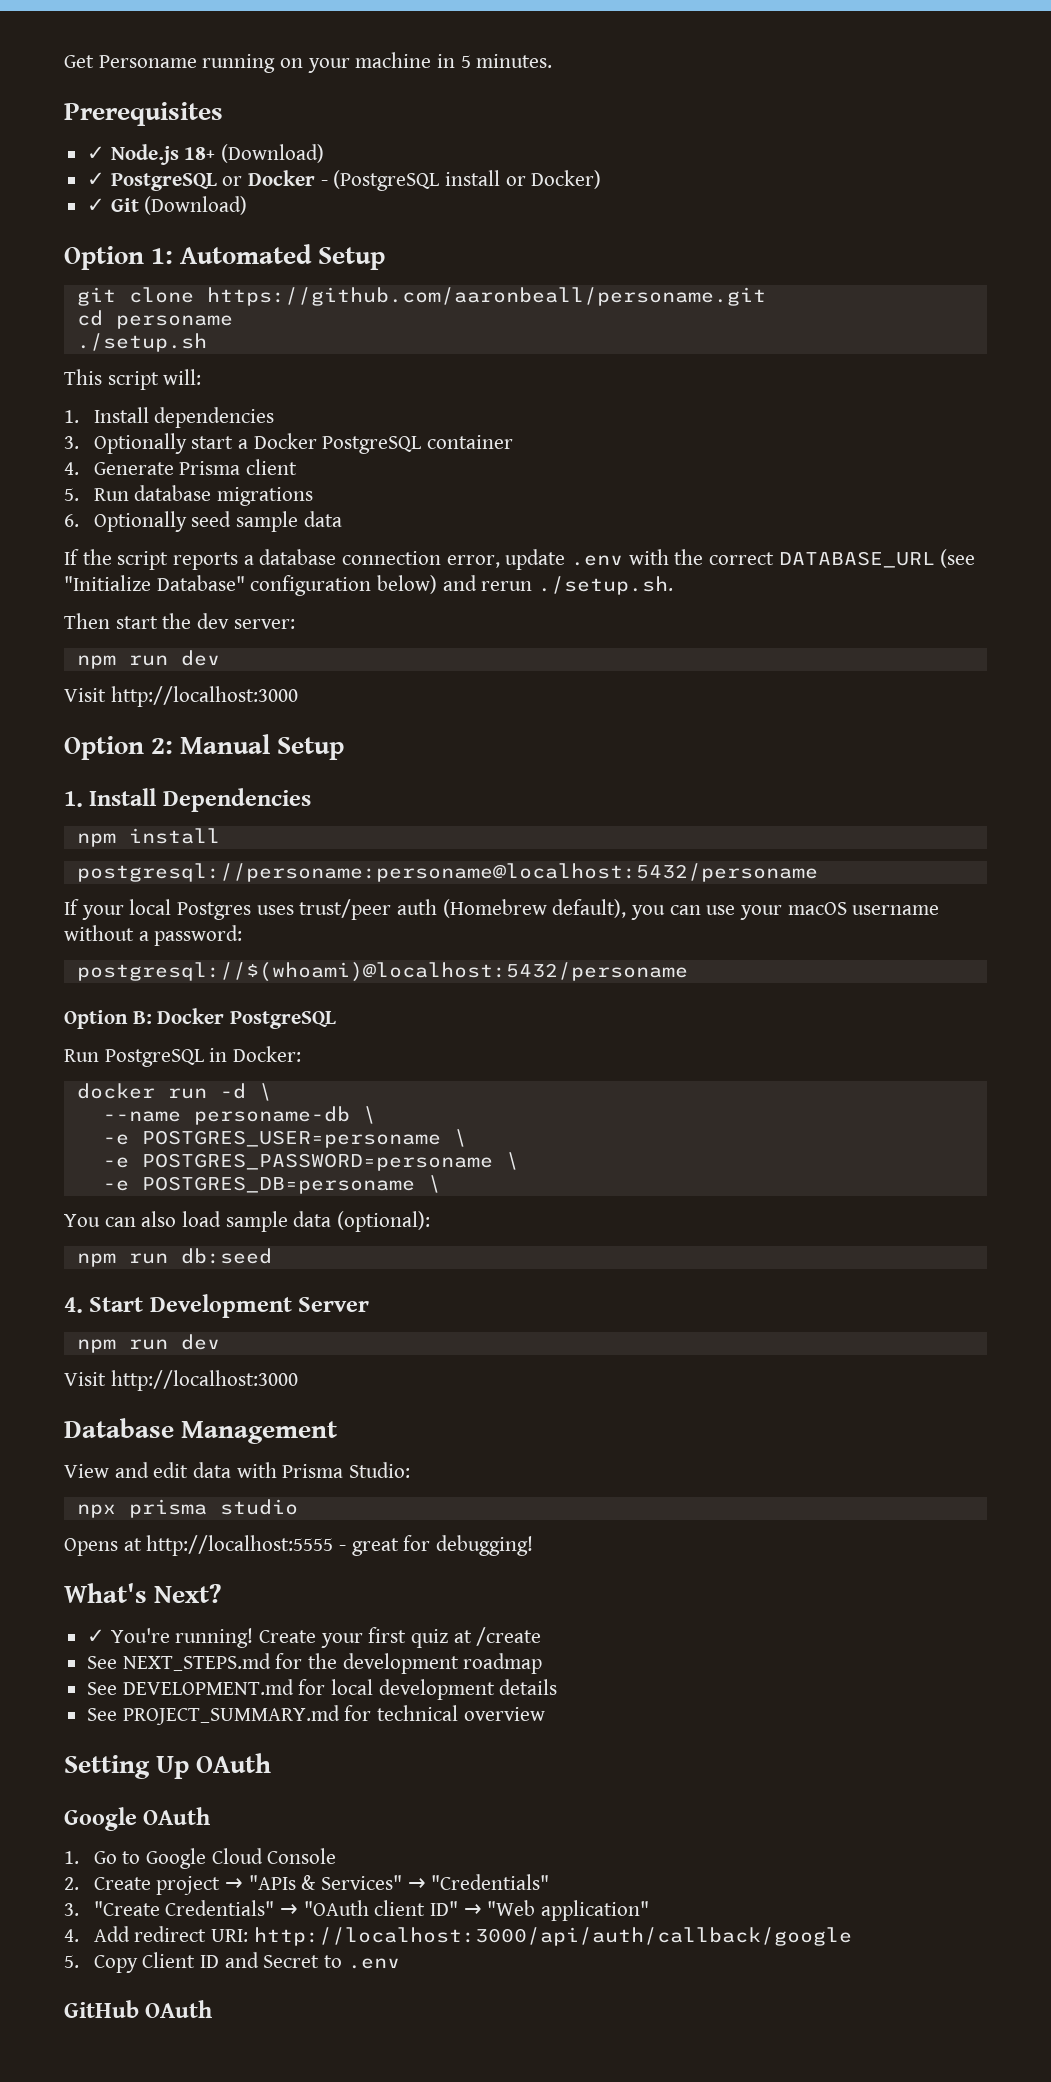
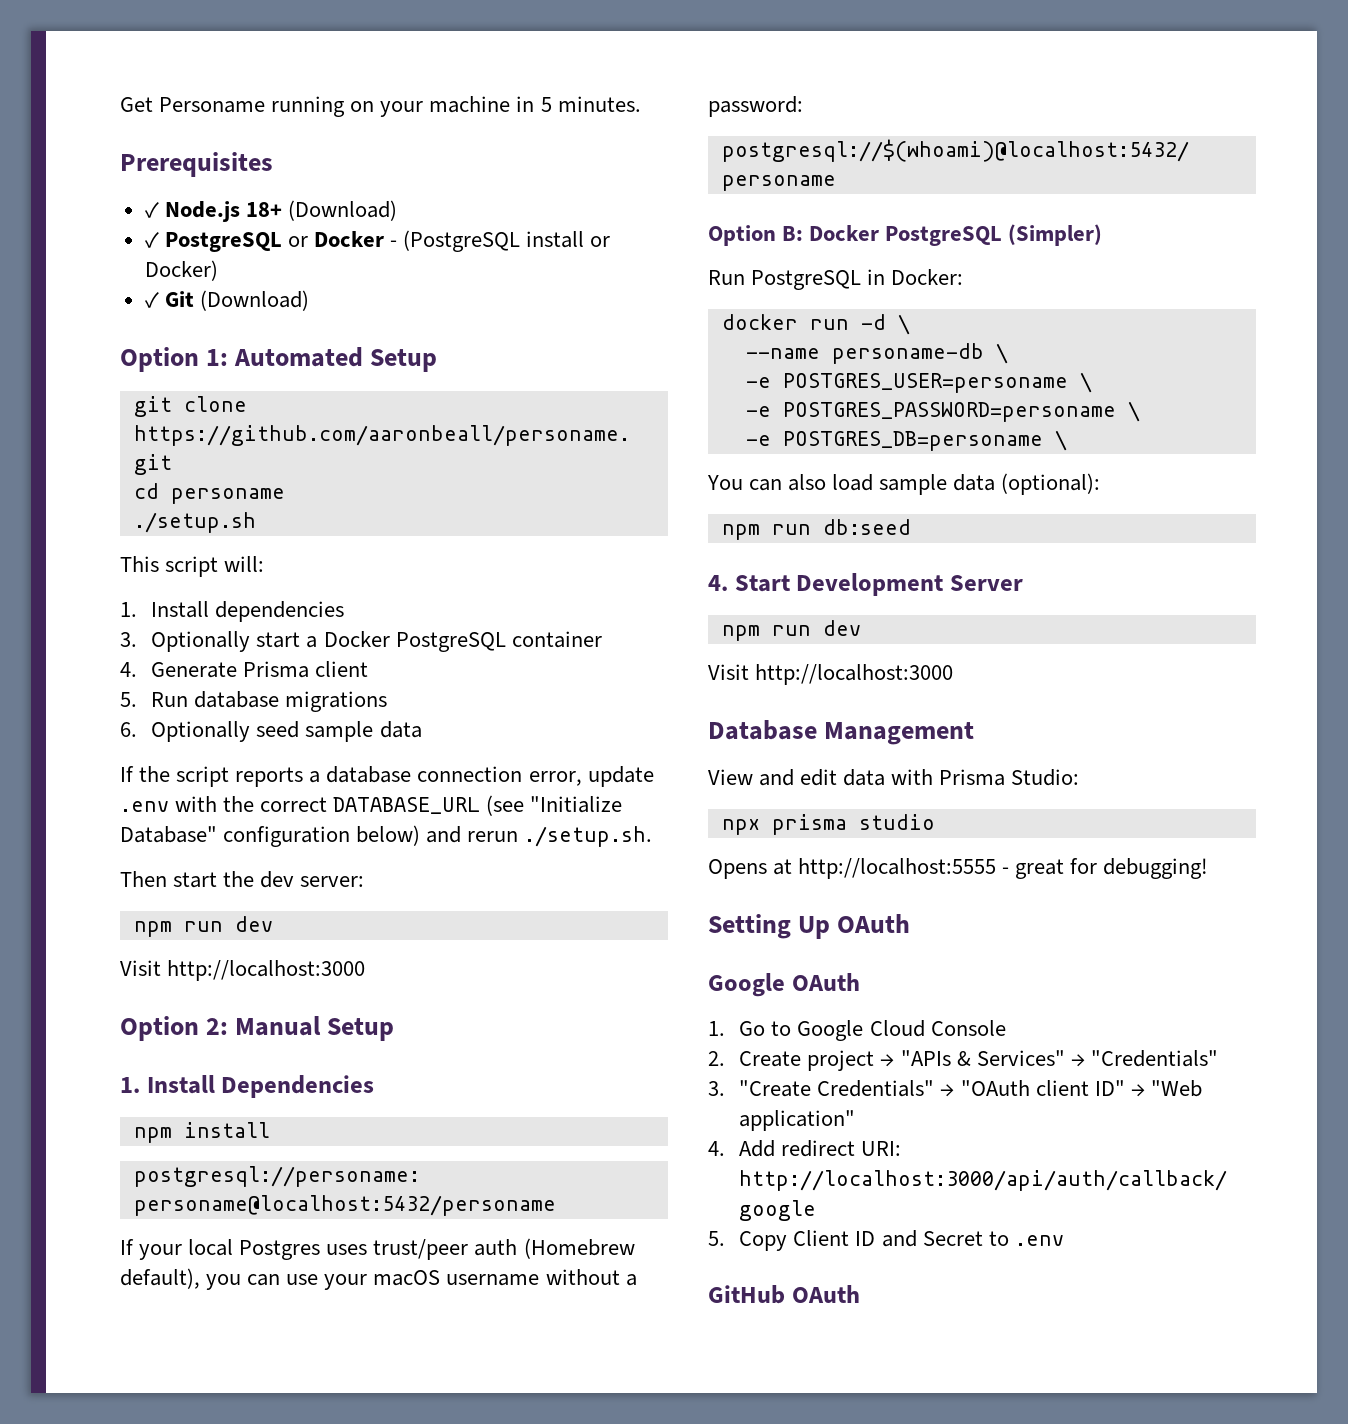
- Option B: Docker PostgreSQL
+ Option B: Docker PostgreSQL (Simpler)
- What's Next?
- ✓ You're running! Create your first quiz at /create
- See NEXT_STEPS.md for the development roadmap
- See DEVELOPMENT.md for local development details
- See PROJECT_SUMMARY.md for technical overview

